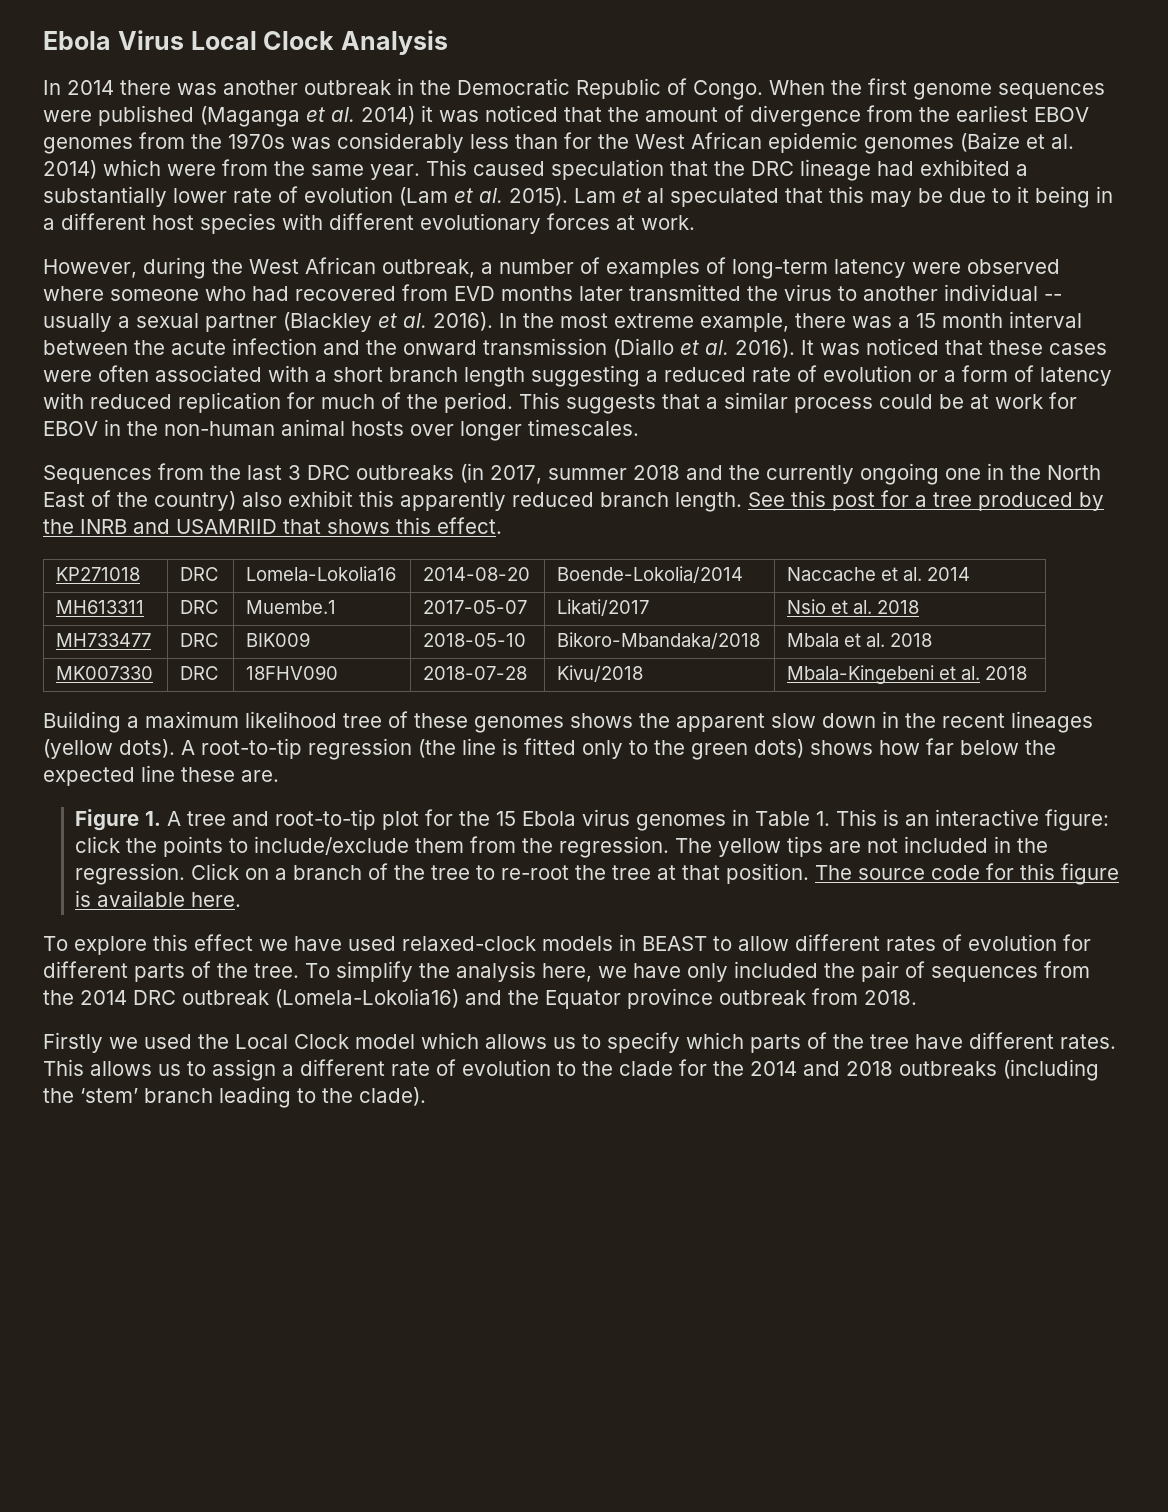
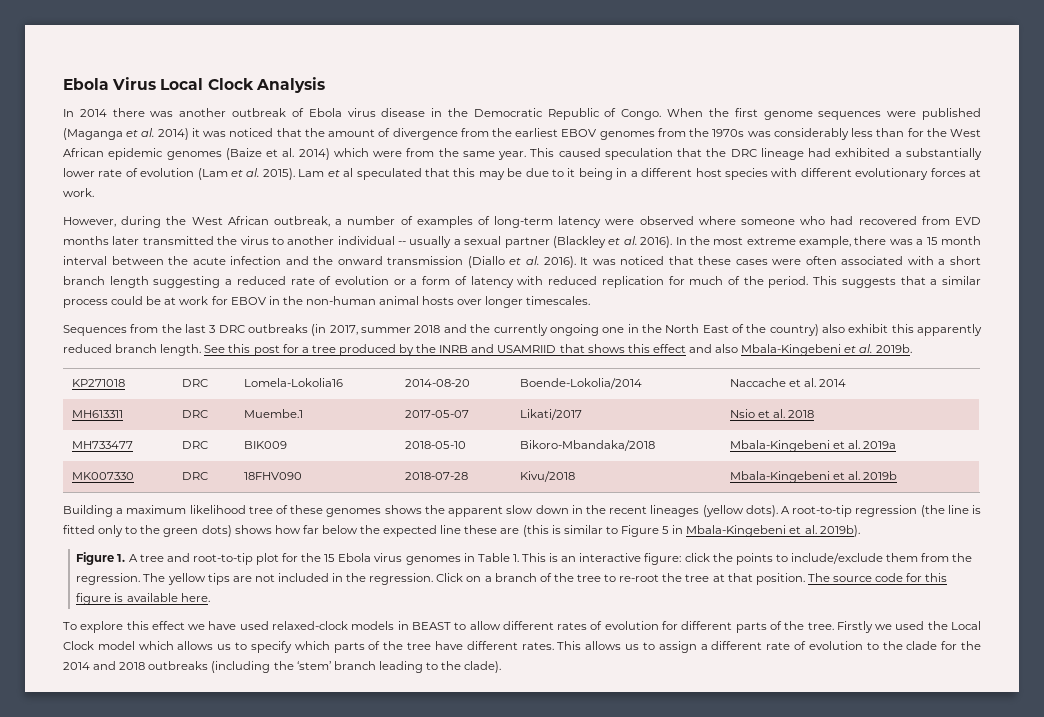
- In 2014 there was another outbreak in the Democratic Republic of Congo.
+ In 2014 there was another outbreak of Ebola virus disease in the Democratic Republic of Congo.
- See this post for a tree produced by the INRB and USAMRIID that shows this effect.
+ See this post for a tree produced by the INRB and USAMRIID that shows this effect and also Mbala-Kingebeni et al. 2019b.
- MH733477 | DRC | BIK009 | 2018-05-10 | Bikoro-Mbandaka/2018 | Mbala et al. 2018
+ MH733477 | DRC | BIK009 | 2018-05-10 | Bikoro-Mbandaka/2018 | Mbala-Kingebeni et al. 2019a
- MK007330 | DRC | 18FHV090 | 2018-07-28 | Kivu/2018 | Mbala-Kingebeni et al. 2018
+ MK007330 | DRC | 18FHV090 | 2018-07-28 | Kivu/2018 | Mbala-Kingebeni et al. 2019b
- A root-to-tip regression (the line is fitted only to the green dots) shows how far below the expected line these are.
+ A root-to-tip regression (the line is fitted only to the green dots) shows how far below the expected line these are (this is similar to Figure 5 in Mbala-Kingebeni et al. 2019b).
- To explore this effect we have used relaxed-clock models in BEAST to allow different rates of evolution for different parts of the tree. To simplify the analysis here, we have only included the pair of sequences from the 2014 DRC outbreak (Lomela-Lokolia16) and the Equator province outbreak from 2018.
- Firstly we used the Local Clock model which allows us to specify which parts of the tree have different rates.
+ To explore this effect we have used relaxed-clock models in BEAST to allow different rates of evolution for different parts of the tree. Firstly we used the Local Clock model which allows us to specify which parts of the tree have different rates.

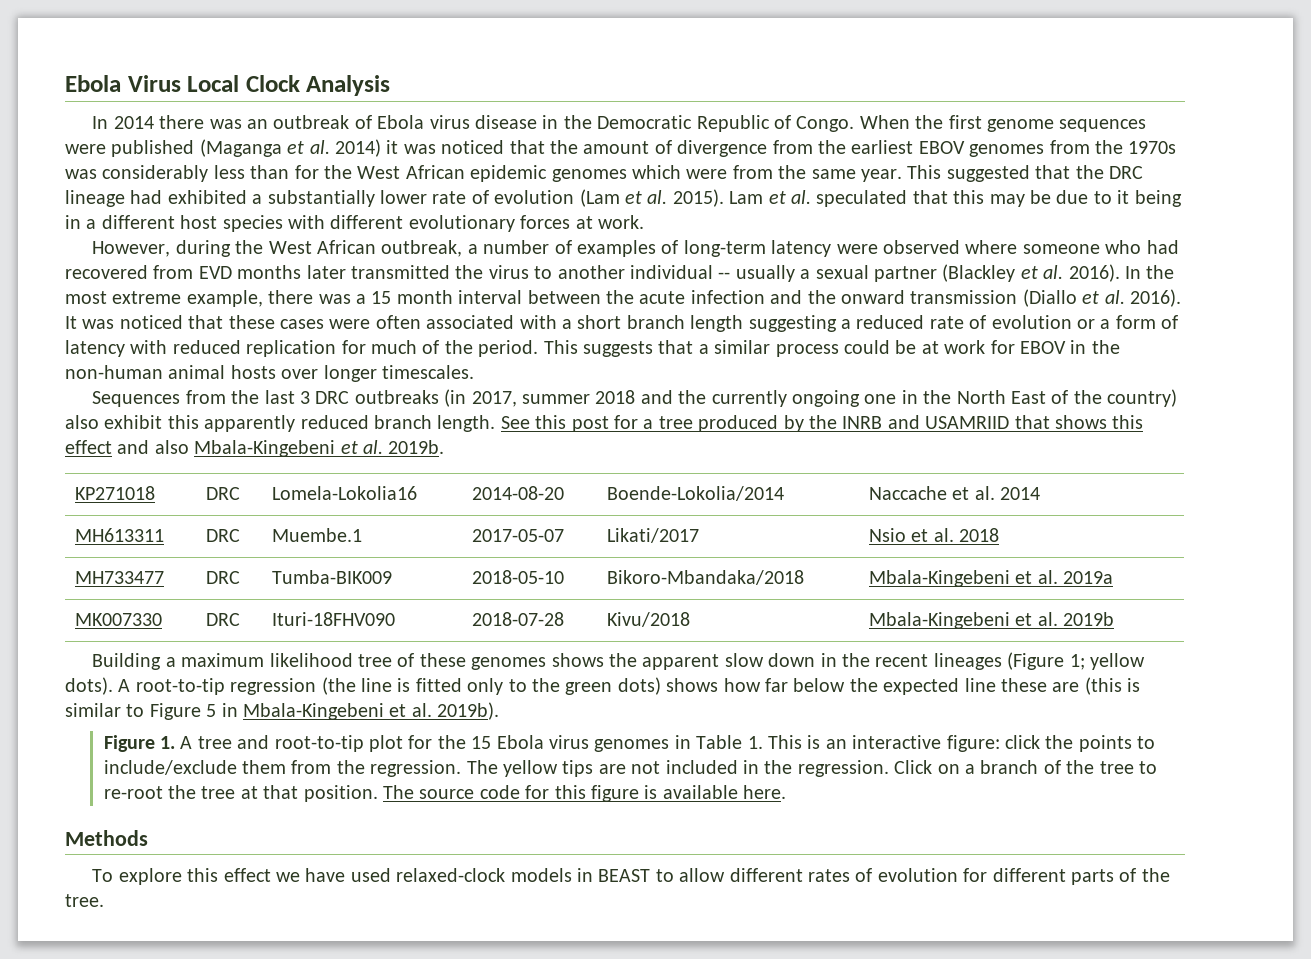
- In 2014 there was another outbreak of Ebola virus disease in the Democratic Republic of Congo.
+ In 2014 there was an outbreak of Ebola virus disease in the Democratic Republic of Congo.
- When the first genome sequences were published (Maganga et al. 2014) it was noticed that the amount of divergence from the earliest EBOV genomes from the 1970s was considerably less than for the West African epidemic genomes (Baize et al. 2014) which were from the same year.
+ When the first genome sequences were published (Maganga et al. 2014) it was noticed that the amount of divergence from the earliest EBOV genomes from the 1970s was considerably less than for the West African epidemic genomes which were from the same year.
- This caused speculation that the DRC lineage had exhibited a substantially lower rate of evolution (Lam et al. 2015).
+ This suggested that the DRC lineage had exhibited a substantially lower rate of evolution (Lam et al. 2015).
- Lam et al speculated that this may be due to it being in a different host species with different evolutionary forces at work.
+ Lam et al. speculated that this may be due to it being in a different host species with different evolutionary forces at work.
- MH733477 | DRC | BIK009 | 2018-05-10 | Bikoro-Mbandaka/2018 | Mbala-Kingebeni et al. 2019a
+ MH733477 | DRC | Tumba-BIK009 | 2018-05-10 | Bikoro-Mbandaka/2018 | Mbala-Kingebeni et al. 2019a
- MK007330 | DRC | 18FHV090 | 2018-07-28 | Kivu/2018 | Mbala-Kingebeni et al. 2019b
+ MK007330 | DRC | Ituri-18FHV090 | 2018-07-28 | Kivu/2018 | Mbala-Kingebeni et al. 2019b
- Building a maximum likelihood tree of these genomes shows the apparent slow down in the recent lineages (yellow dots).
+ Building a maximum likelihood tree of these genomes shows the apparent slow down in the recent lineages (Figure 1; yellow dots).
+ Methods
- Firstly we used the Local Clock model which allows us to specify which parts of the tree have different rates. This allows us to assign a different rate of evolution to the clade for the 2014 and 2018 outbreaks (including the ‘stem’ branch leading to the clade).

